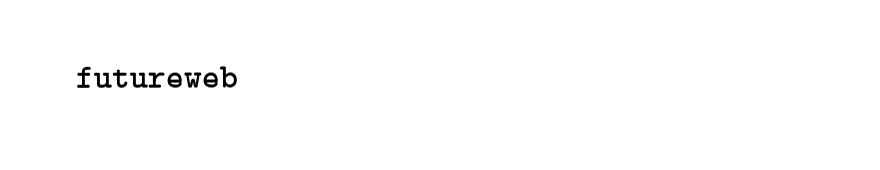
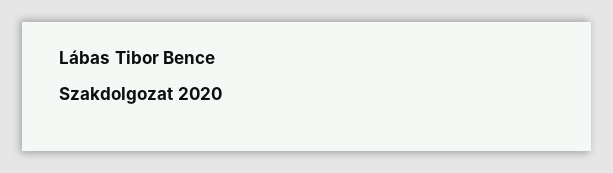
- futureweb
+ Lábas Tibor Bence
+ Szakdolgozat 2020

